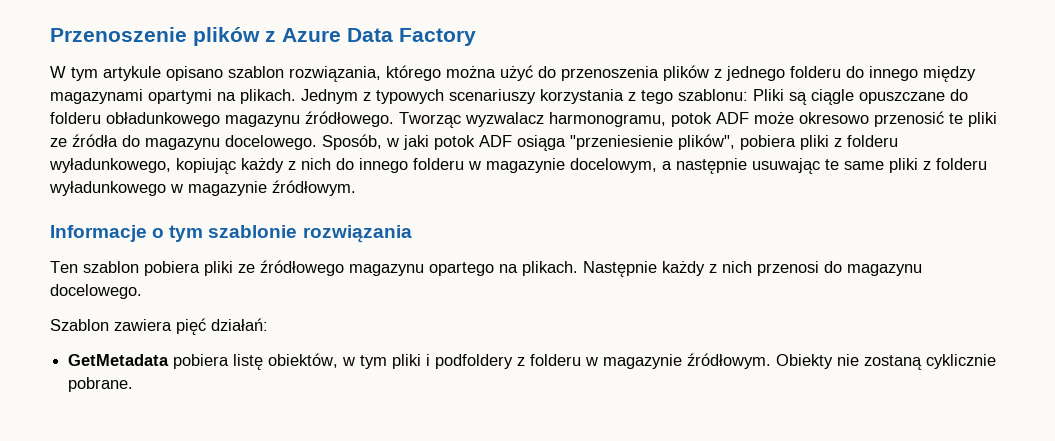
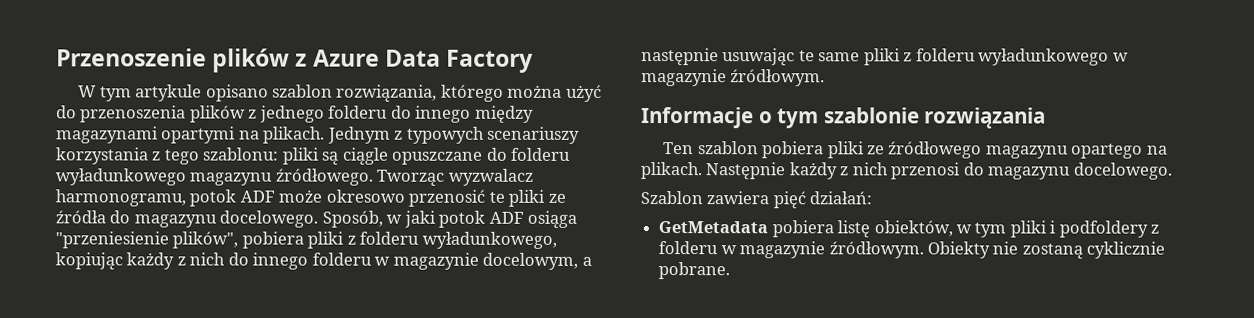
- Jednym z typowych scenariuszy korzystania z tego szablonu: Pliki są ciągle opuszczane do folderu obładunkowego magazynu źródłowego.
+ Jednym z typowych scenariuszy korzystania z tego szablonu: pliki są ciągle opuszczane do folderu wyładunkowego magazynu źródłowego.

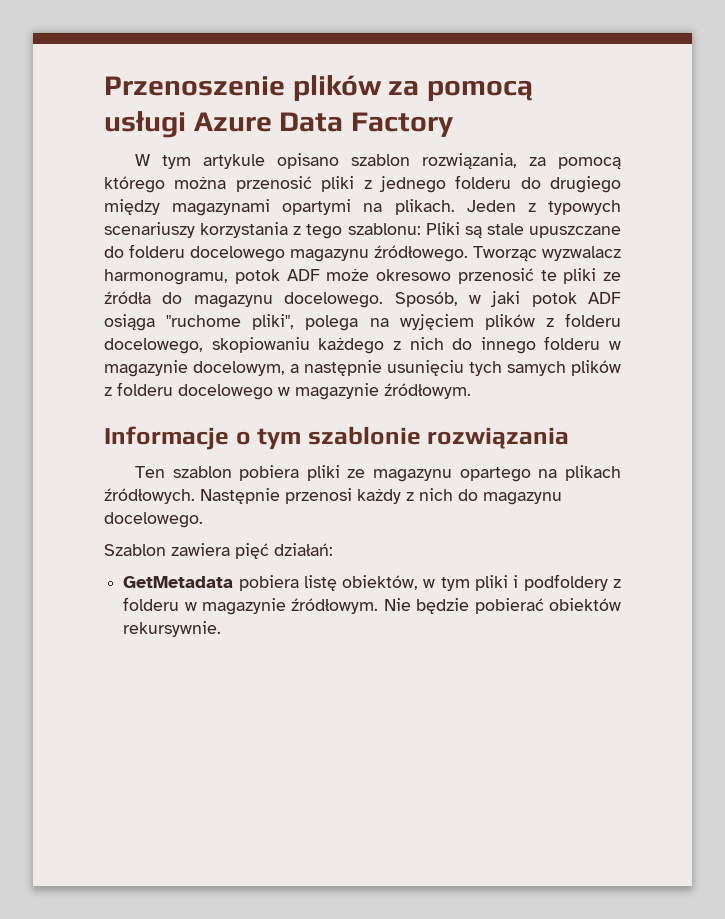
- Przenoszenie plików z Azure Data Factory
+ Przenoszenie plików za pomocą usługi Azure Data Factory
- W tym artykule opisano szablon rozwiązania, którego można użyć do przenoszenia plików z jednego folderu do innego między magazynami opartymi na plikach.
+ W tym artykule opisano szablon rozwiązania, za pomocą którego można przenosić pliki z jednego folderu do drugiego między magazynami opartymi na plikach.
- Jednym z typowych scenariuszy korzystania z tego szablonu: pliki są ciągle opuszczane do folderu wyładunkowego magazynu źródłowego.
+ Jeden z typowych scenariuszy korzystania z tego szablonu: Pliki są stale upuszczane do folderu docelowego magazynu źródłowego.
- Sposób, w jaki potok ADF osiąga "przeniesienie plików", pobiera pliki z folderu wyładunkowego, kopiując każdy z nich do innego folderu w magazynie docelowym, a następnie usuwając te same pliki z folderu wyładunkowego w magazynie źródłowym.
+ Sposób, w jaki potok ADF osiąga "ruchome pliki", polega na wyjęciem plików z folderu docelowego, skopiowaniu każdego z nich do innego folderu w magazynie docelowym, a następnie usunięciu tych samych plików z folderu docelowego w magazynie źródłowym.
- Ten szablon pobiera pliki ze źródłowego magazynu opartego na plikach. Następnie każdy z nich przenosi do magazynu docelowego.
+ Ten szablon pobiera pliki ze magazynu opartego na plikach źródłowych. Następnie przenosi każdy z nich do magazynu docelowego.
- Obiekty nie zostaną cyklicznie pobrane.
+ Nie będzie pobierać obiektów rekursywnie.

